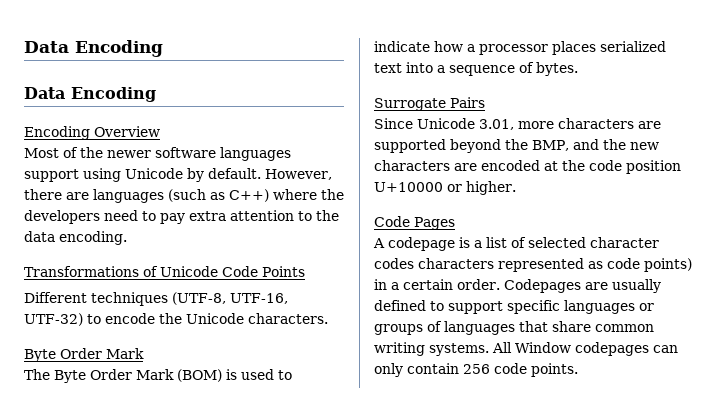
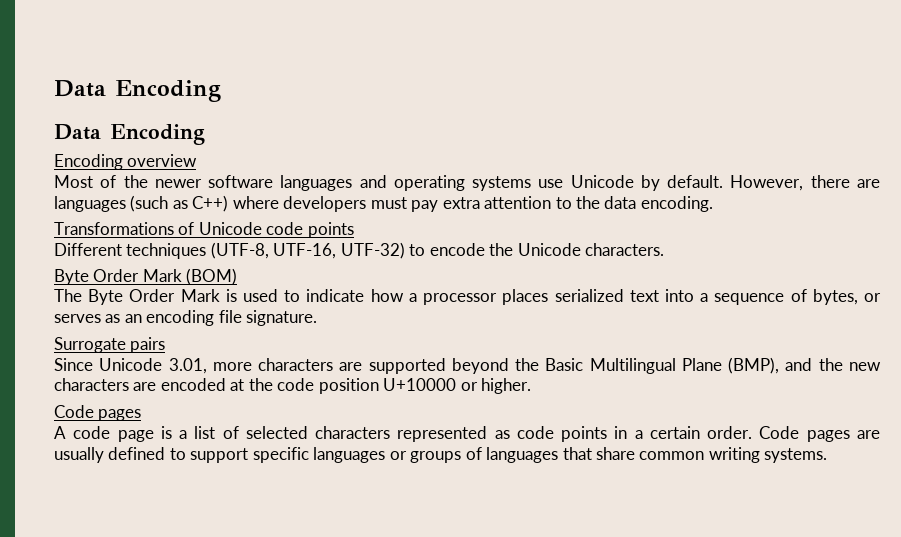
- Encoding Overview
+ Encoding overview
- Most of the newer software languages support using Unicode by default.
+ Most of the newer software languages and operating systems use Unicode by default.
- However, there are languages (such as C++) where the developers need to pay extra attention to the data encoding.
+ However, there are languages (such as C++) where developers must pay extra attention to the data encoding.
- Transformations of Unicode Code Points
+ Transformations of Unicode code points
  Different techniques (UTF-8, UTF-16, UTF-32) to encode the Unicode characters.
- Byte Order Mark
+ Byte Order Mark (BOM)
- The Byte Order Mark (BOM) is used to indicate how a processor places serialized text into a sequence of bytes.
+ The Byte Order Mark is used to indicate how a processor places serialized text into a sequence of bytes, or serves as an encoding file signature.
- Surrogate Pairs
+ Surrogate pairs
- Since Unicode 3.01, more characters are supported beyond the BMP, and the new characters are encoded at the code position U+10000 or higher.
- Code Pages
+ Since Unicode 3.01, more characters are supported beyond the Basic Multilingual Plane (BMP), and the new characters are encoded at the code position U+10000 or higher.
+ Code pages
- A codepage is a list of selected character codes characters represented as code points) in a certain order.
+ A code page is a list of selected characters represented as code points in a certain order.
- Codepages are usually defined to support specific languages or groups of languages that share common writing systems. All Window codepages can only contain 256 code points.
+ Code pages are usually defined to support specific languages or groups of languages that share common writing systems.

